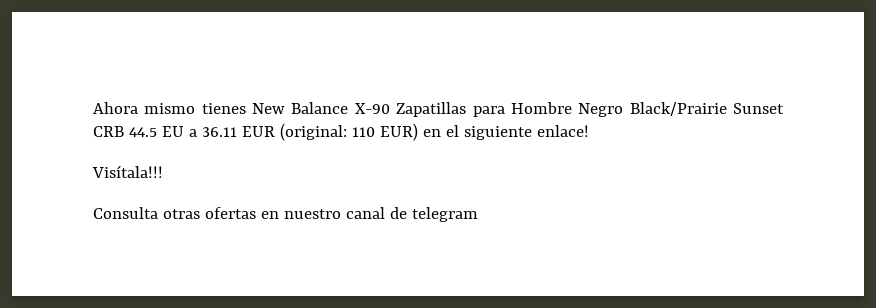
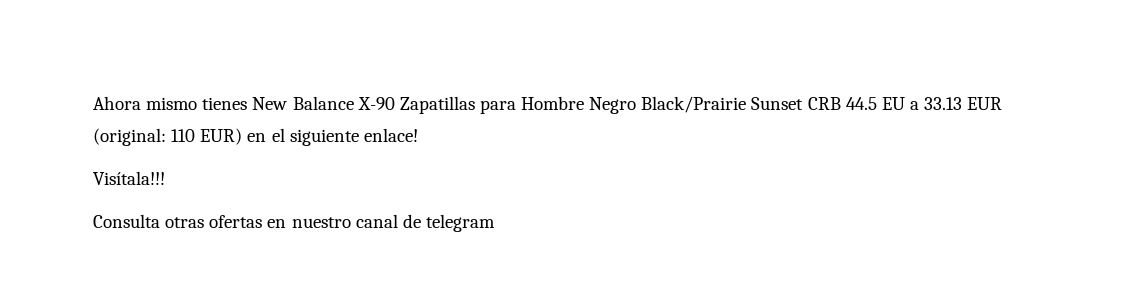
- Ahora mismo tienes New Balance X-90 Zapatillas para Hombre Negro Black/Prairie Sunset CRB 44.5 EU a 36.11 EUR (original: 110 EUR) en el siguiente enlace!
+ Ahora mismo tienes New Balance X-90 Zapatillas para Hombre Negro Black/Prairie Sunset CRB 44.5 EU a 33.13 EUR (original: 110 EUR) en el siguiente enlace!

